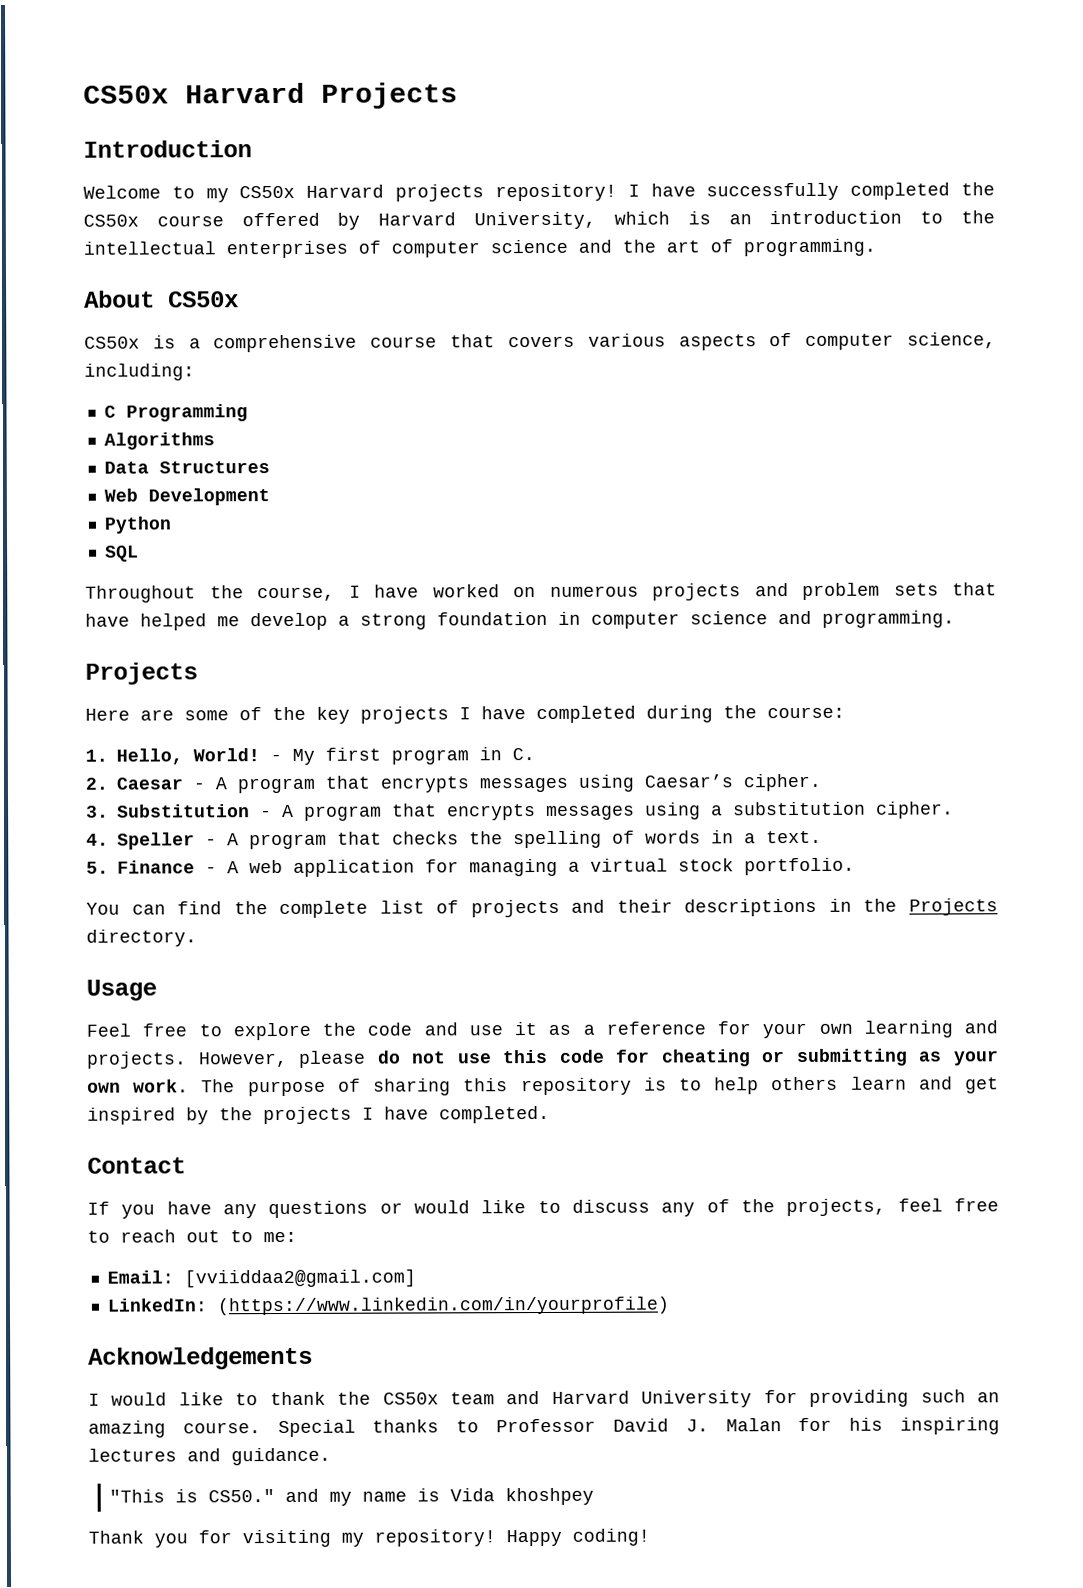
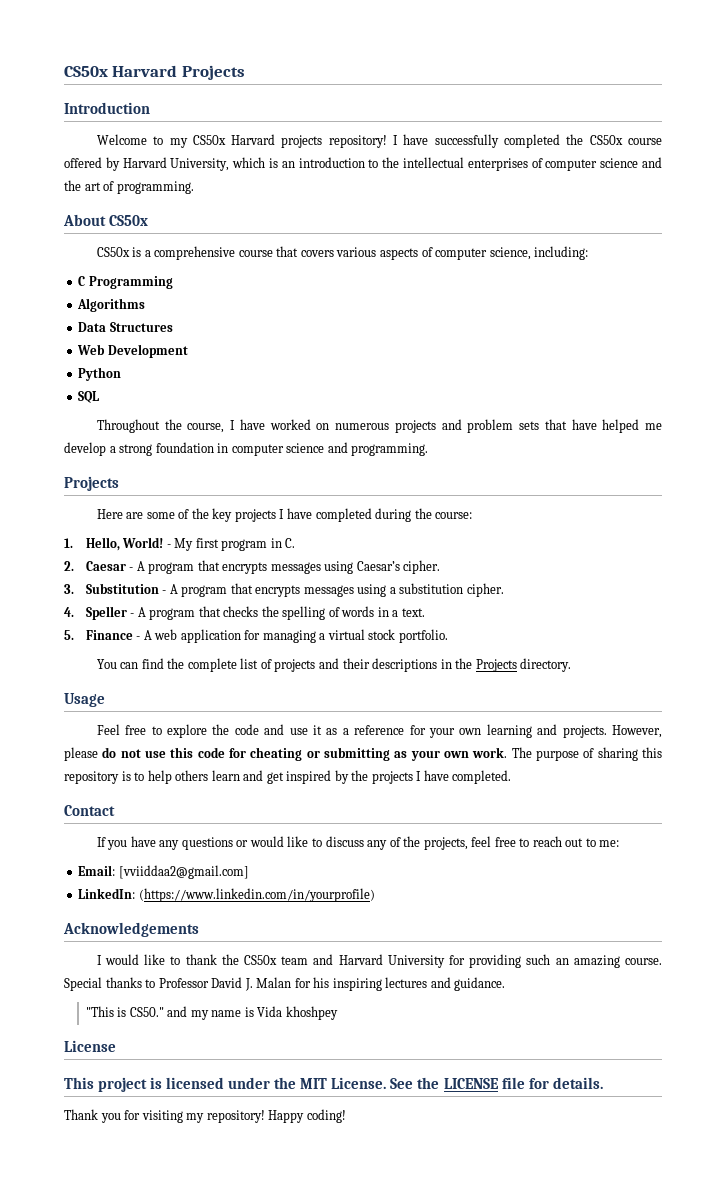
+ License
+ This project is licensed under the MIT License. See the LICENSE file for details.

